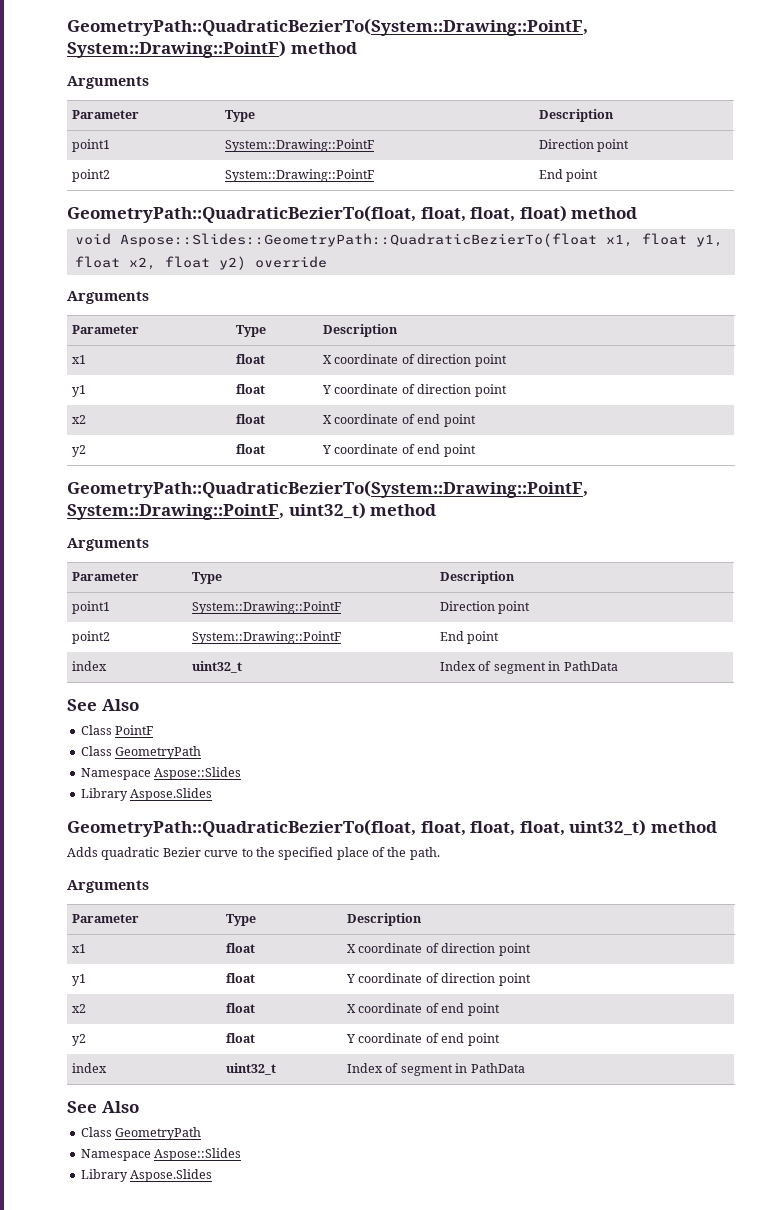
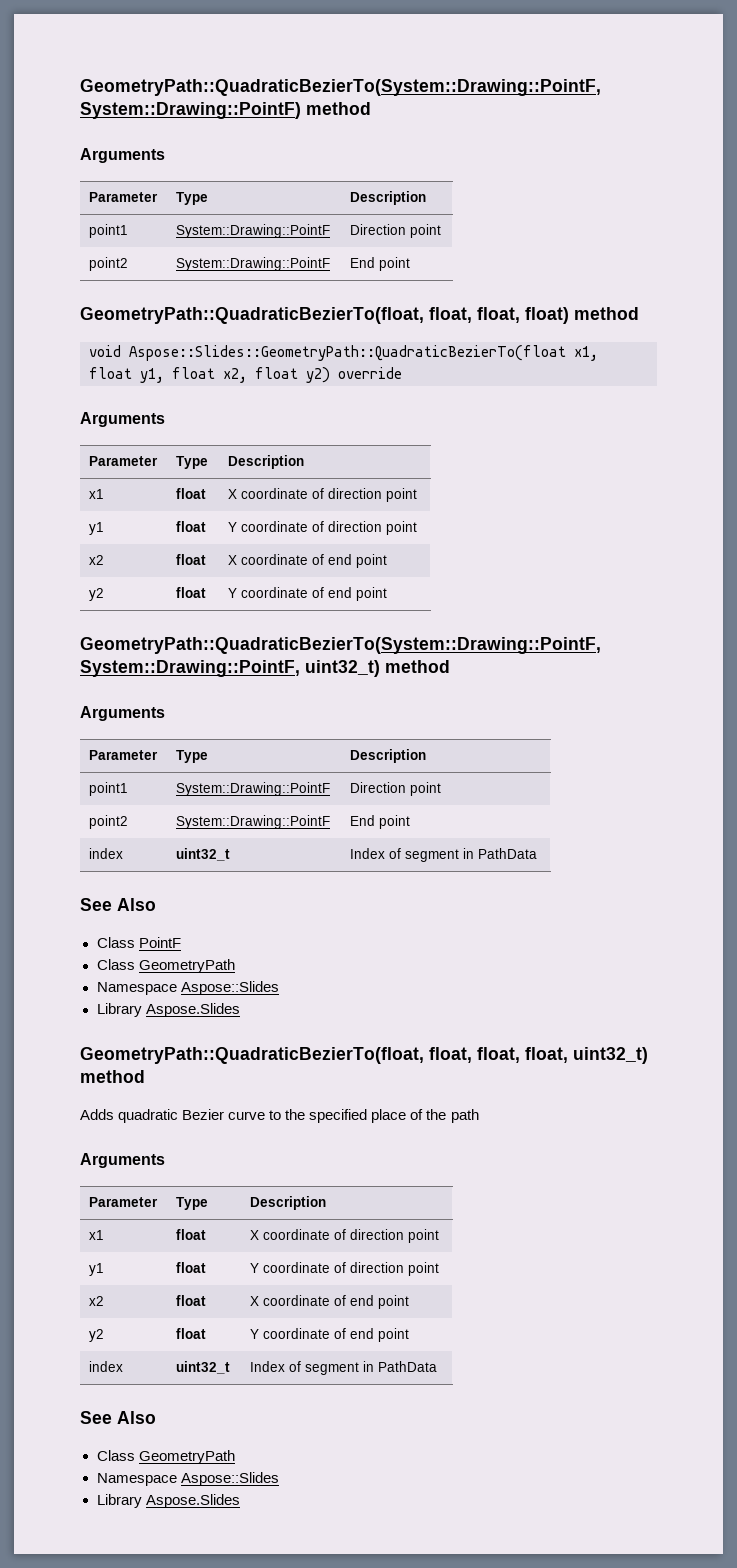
- Adds quadratic Bezier curve to the specified place of the path.
+ Adds quadratic Bezier curve to the specified place of the path

